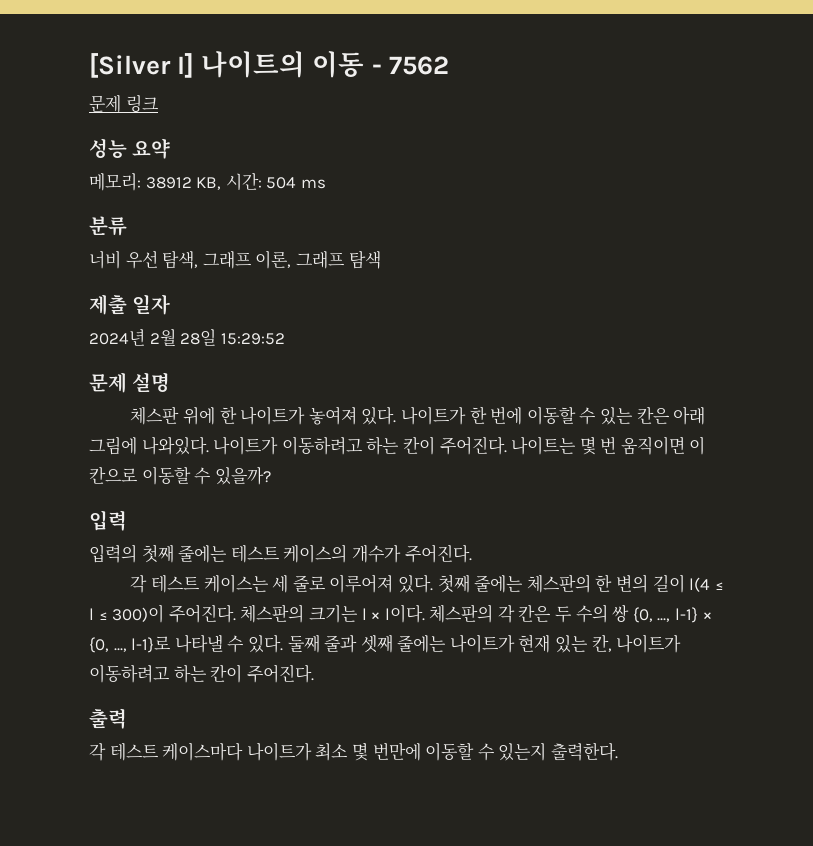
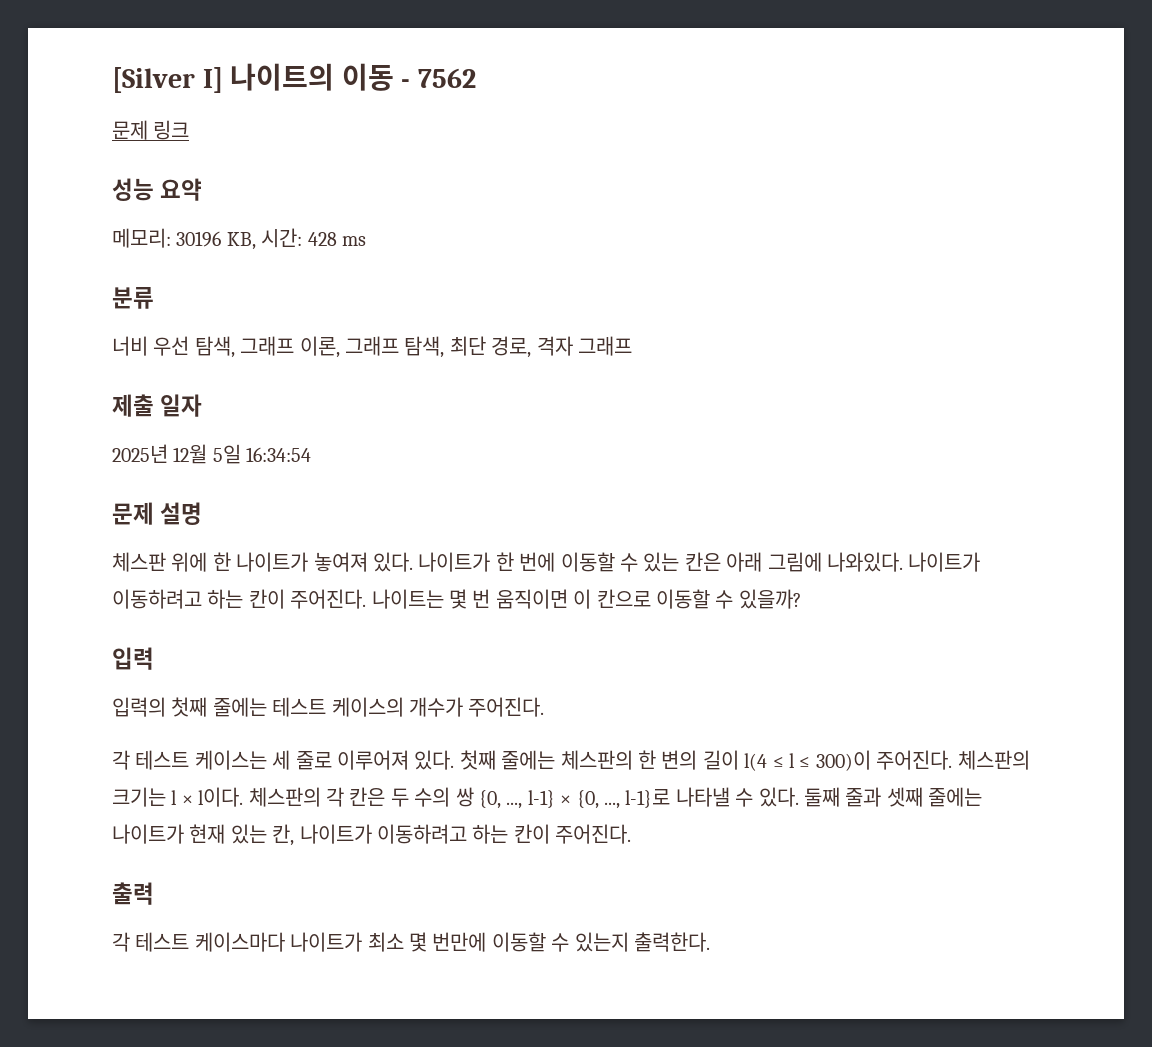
- 메모리: 38912 KB, 시간: 504 ms
+ 메모리: 30196 KB, 시간: 428 ms
- 너비 우선 탐색, 그래프 이론, 그래프 탐색
+ 너비 우선 탐색, 그래프 이론, 그래프 탐색, 최단 경로, 격자 그래프
  제출 일자
- 2024년 2월 28일 15:29:52
+ 2025년 12월 5일 16:34:54

